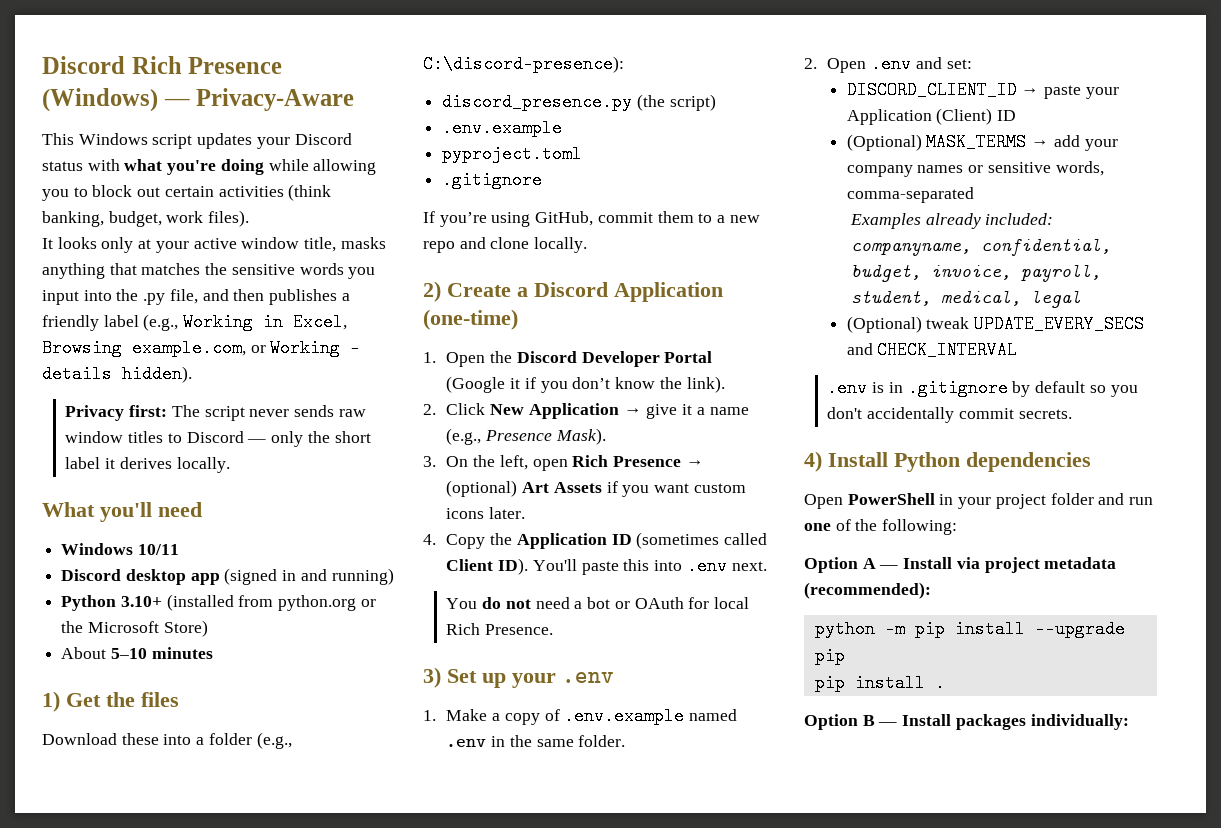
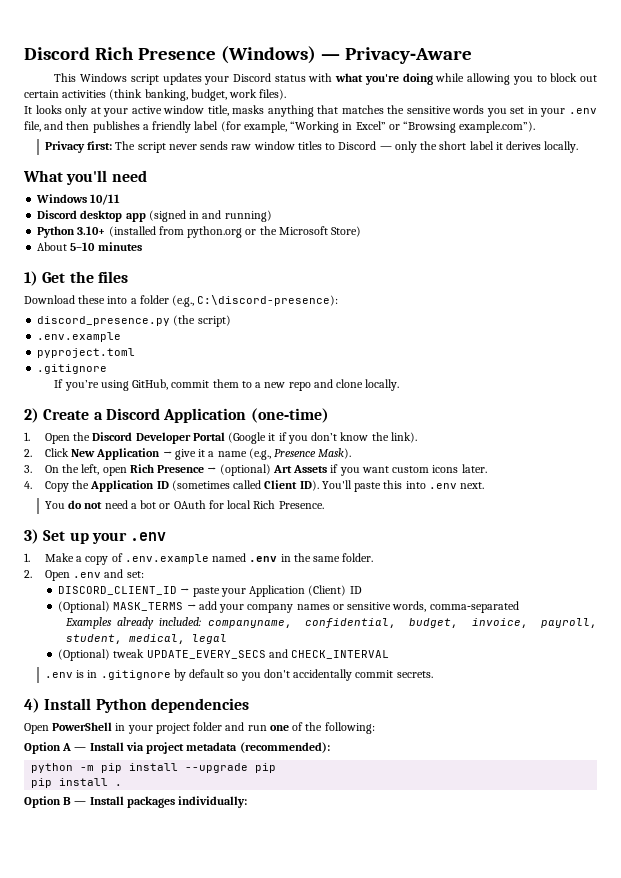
- It looks only at your active window title, masks anything that matches the sensitive words you input into the .py file, and then publishes a friendly label (e.g., Working in Excel, Browsing example.com, or Working — details hidden).
+ It looks only at your active window title, masks anything that matches the sensitive words you set in your .env file, and then publishes a friendly label (for example, “Working in Excel” or “Browsing example.com”).

